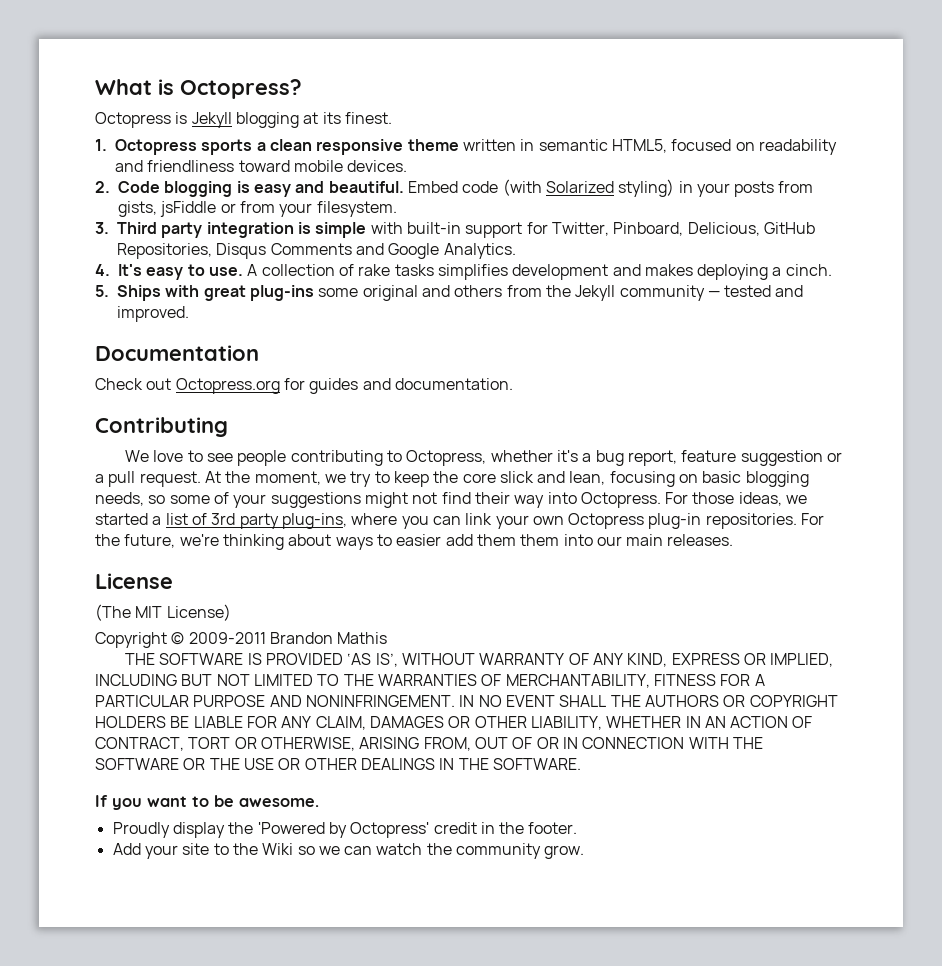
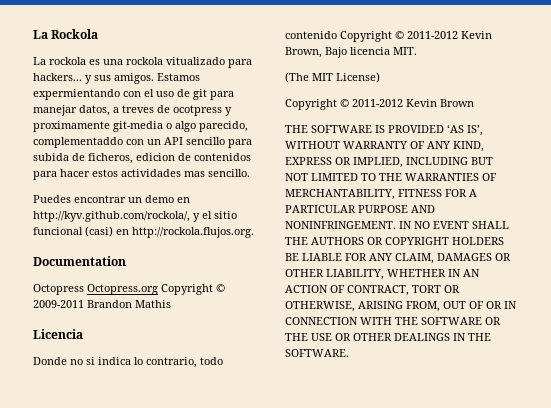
- What is Octopress?
- Octopress is Jekyll blogging at its finest.
- 1. Octopress sports a clean responsive theme written in semantic HTML5, focused on readability and friendliness toward mobile devices.
- 2. Code blogging is easy and beautiful. Embed code (with Solarized styling) in your posts from gists, jsFiddle or from your filesystem.
- 3. Third party integration is simple with built-in support for Twitter, Pinboard, Delicious, GitHub Repositories, Disqus Comments and Google Analytics.
- 4. It's easy to use. A collection of rake tasks simplifies development and makes deploying a cinch.
- 5. Ships with great plug-ins some original and others from the Jekyll community — tested and improved.
+ La Rockola
+ La rockola es una rockola vitualizado para hackers... y sus amigos. Estamos expermientando con el uso de git para manejar datos, a treves de ocotpress y proximamente git-media o algo parecido, complementaddo con un API sencillo para subida de ficheros, edicion de contenidos para hacer estos actividades mas sencillo.
+ Puedes encontrar un demo en http://kyv.github.com/rockola/, y el sitio funcional (casi) en http://rockola.flujos.org.
  Documentation
- Check out Octopress.org for guides and documentation.
- Contributing
- We love to see people contributing to Octopress, whether it's a bug report, feature suggestion or a pull request. At the moment, we try to keep the core slick and lean, focusing on basic blogging needs, so some of your suggestions might not find their way into Octopress. For those ideas, we started a list of 3rd party plug-ins, where you can link your own Octopress plug-in repositories. For the future, we're thinking about ways to easier add them them into our main releases.
- License
+ Octopress Octopress.org Copyright © 2009-2011 Brandon Mathis
+ Licencia
+ Donde no si indica lo contrario, todo contenido Copyright © 2011-2012 Kevin Brown, Bajo licencia MIT.
- Copyright © 2009-2011 Brandon Mathis
+ Copyright © 2011-2012 Kevin Brown
- If you want to be awesome.
- Proudly display the 'Powered by Octopress' credit in the footer.
- Add your site to the Wiki so we can watch the community grow.

